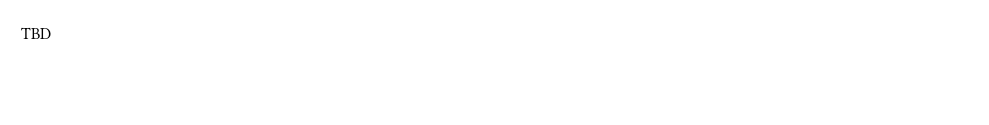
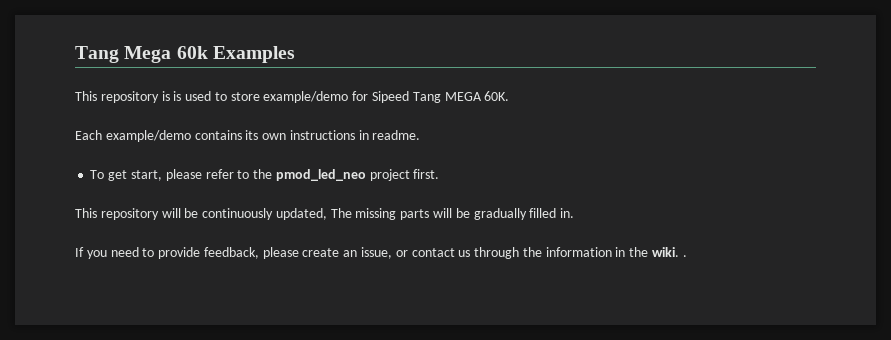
- TBD
+ Tang Mega 60k Examples
+ This repository is is used to store example/demo for Sipeed Tang MEGA 60K.
+ Each example/demo contains its own instructions in readme.
+ To get start, please refer to the pmod_led_neo project first.
+ This repository will be continuously updated, The missing parts will be gradually filled in.
+ If you need to provide feedback, please create an issue, or contact us through the information in the wiki. .

